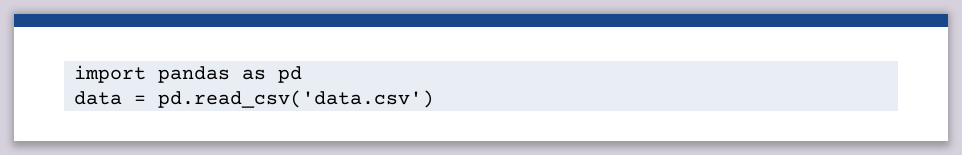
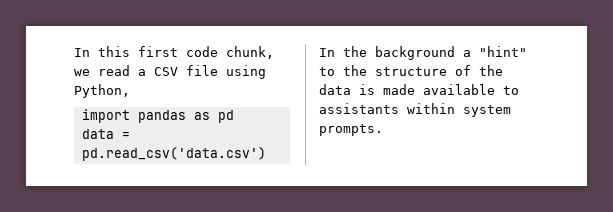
+ In this first code chunk, we read a CSV file using Python,
+ In the background a "hint" to the structure of the data is made available to assistants within system prompts.

